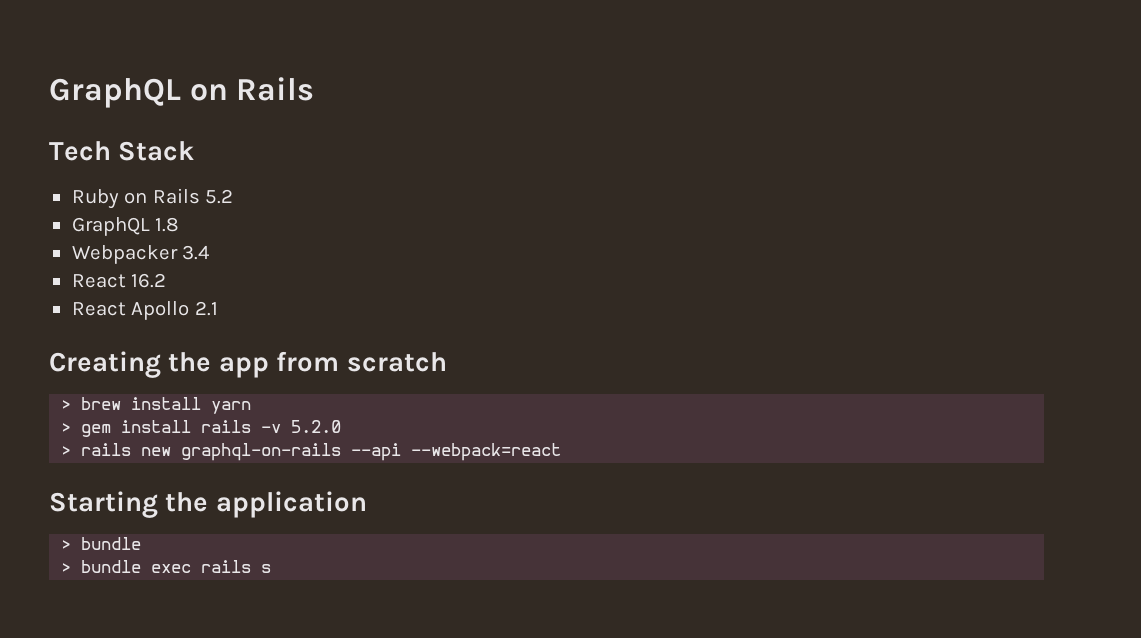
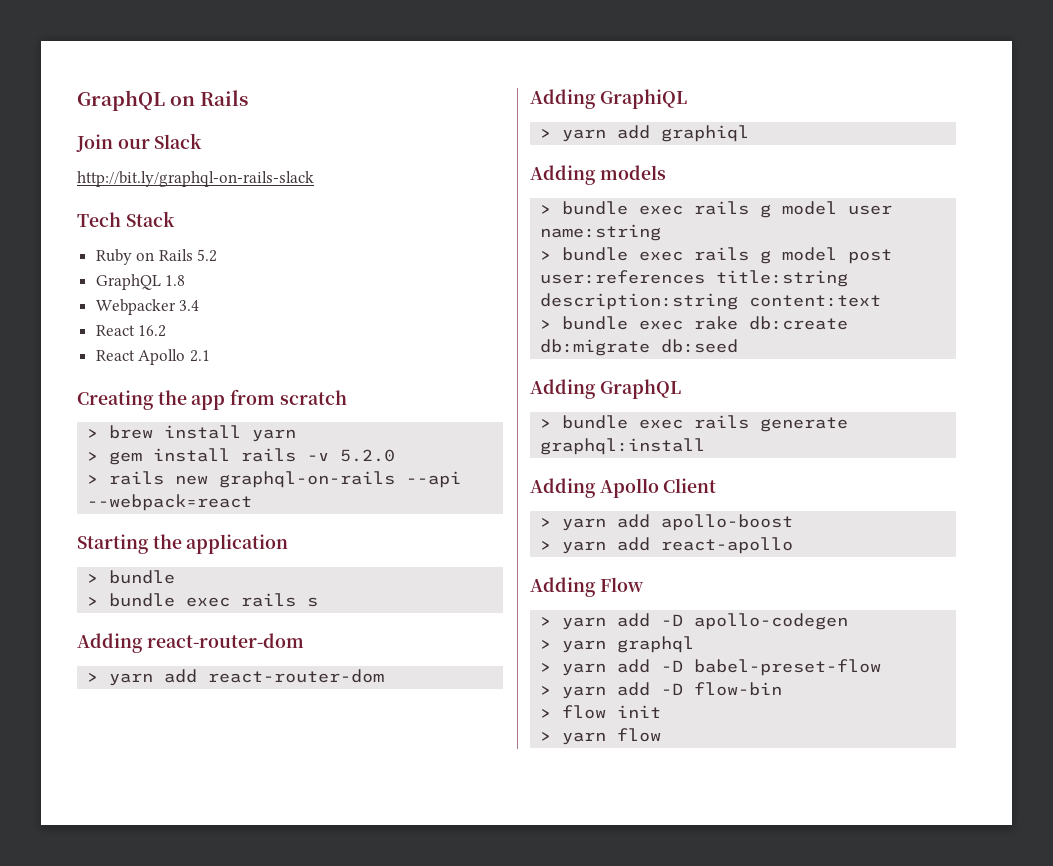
+ Join our Slack
+ http://bit.ly/graphql-on-rails-slack
+ Adding react-router-dom
+ > yarn add react-router-dom
+ Adding GraphiQL
+ > yarn add graphiql
+ Adding models
+ > bundle exec rails g model user name:string
+ > bundle exec rails g model post user:references title:string description:string content:text
+ > bundle exec rake db:create db:migrate db:seed
+ Adding GraphQL
+ > bundle exec rails generate graphql:install
+ Adding Apollo Client
+ > yarn add apollo-boost
+ > yarn add react-apollo
+ Adding Flow
+ > yarn add -D apollo-codegen
+ > yarn graphql
+ > yarn add -D babel-preset-flow
+ > yarn add -D flow-bin
+ > flow init
+ > yarn flow

